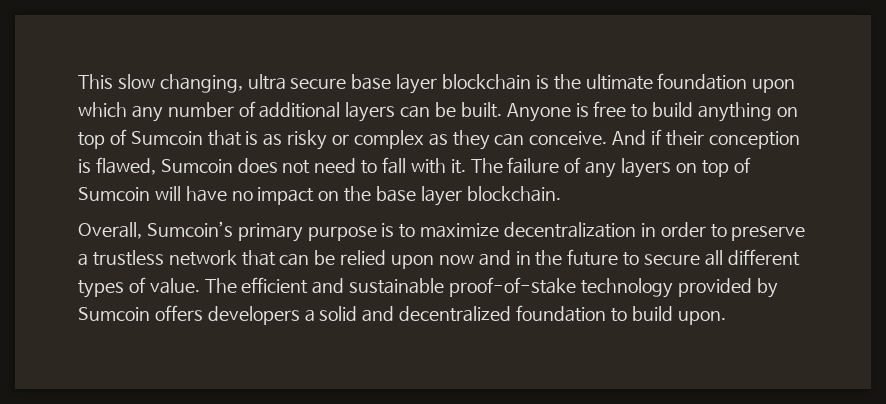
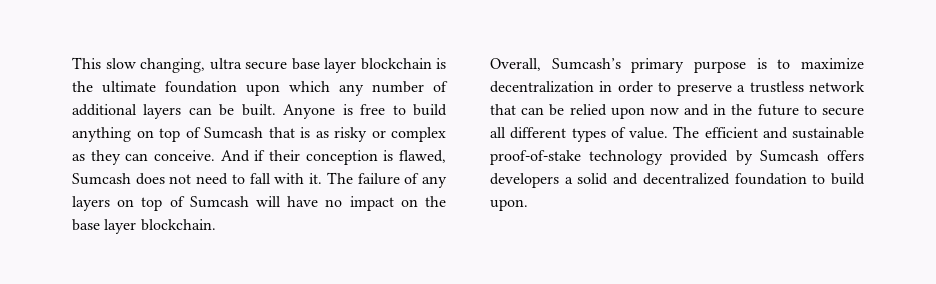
- Anyone is free to build anything on top of Sumcoin that is as risky or complex as they can conceive.
+ Anyone is free to build anything on top of Sumcash that is as risky or complex as they can conceive.
- And if their conception is flawed, Sumcoin does not need to fall with it.
+ And if their conception is flawed, Sumcash does not need to fall with it.
- The failure of any layers on top of Sumcoin will have no impact on the base layer blockchain.
+ The failure of any layers on top of Sumcash will have no impact on the base layer blockchain.
- Overall, Sumcoin’s primary purpose is to maximize decentralization in order to preserve a trustless network that can be relied upon now and in the future to secure all different types of value.
+ Overall, Sumcash’s primary purpose is to maximize decentralization in order to preserve a trustless network that can be relied upon now and in the future to secure all different types of value.
- The efficient and sustainable proof-of-stake technology provided by Sumcoin offers developers a solid and decentralized foundation to build upon.
+ The efficient and sustainable proof-of-stake technology provided by Sumcash offers developers a solid and decentralized foundation to build upon.

